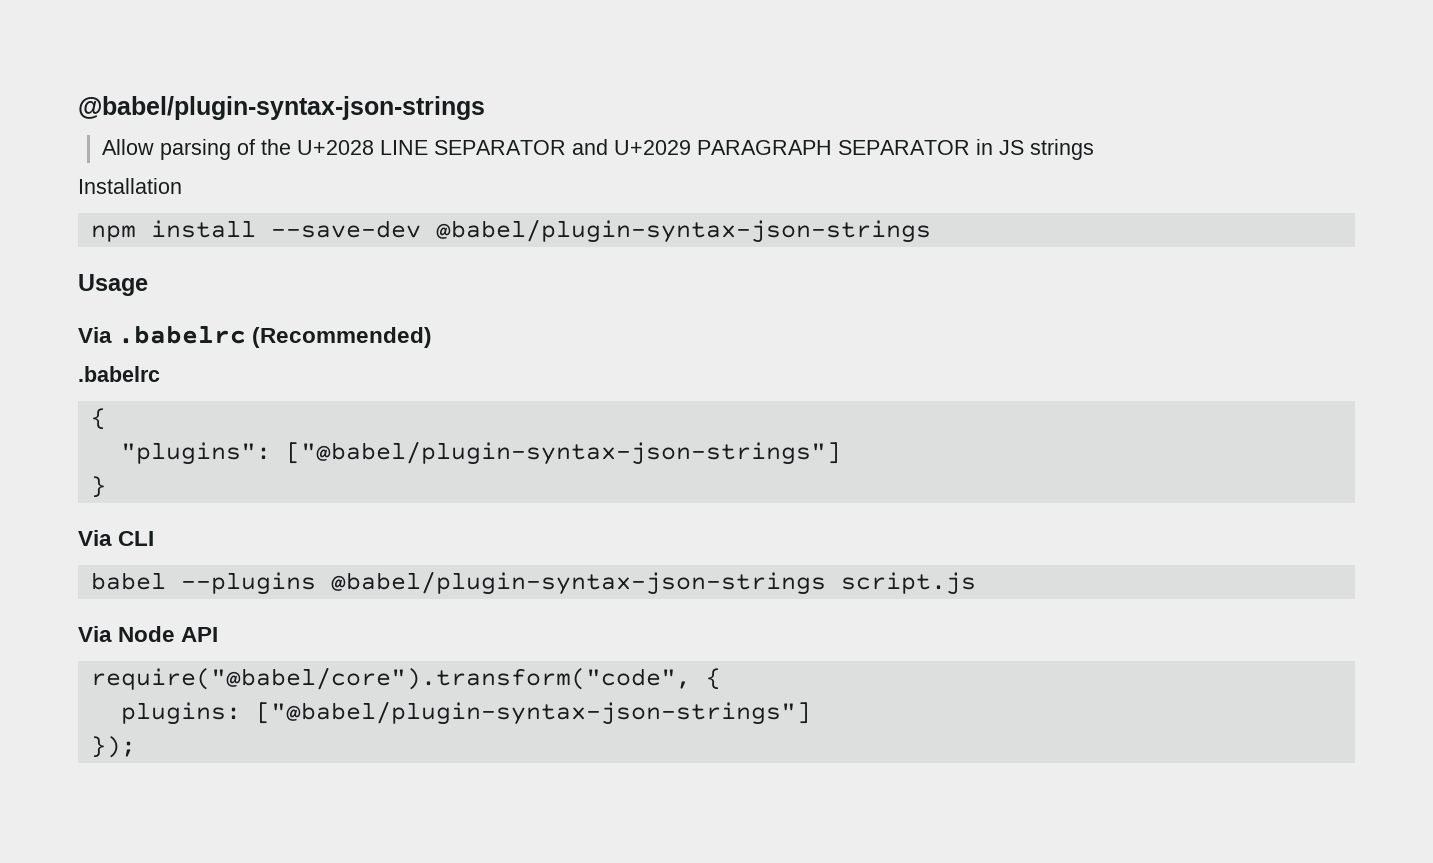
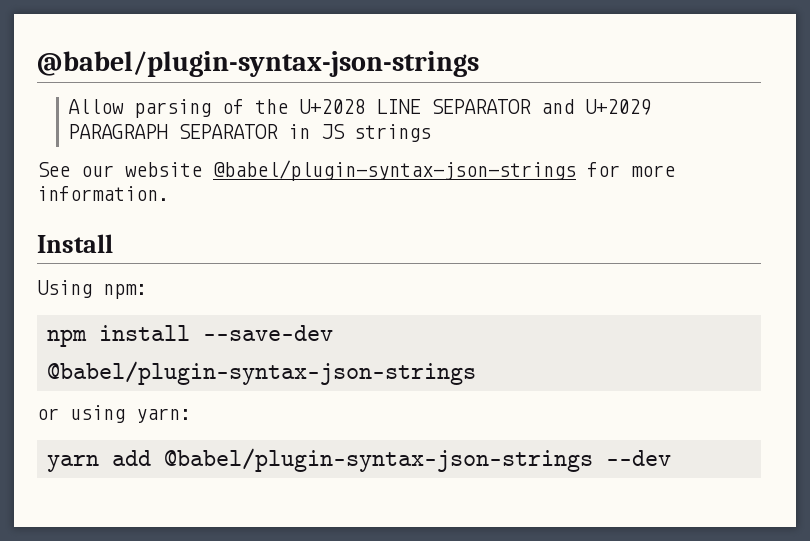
- Installation
+ See our website @babel/plugin-syntax-json-strings for more information.
+ Install
+ Using npm:
  npm install --save-dev @babel/plugin-syntax-json-strings
- Usage
- Via .babelrc (Recommended)
- .babelrc
- {
- "plugins": ["@babel/plugin-syntax-json-strings"]
- }
- Via CLI
- babel --plugins @babel/plugin-syntax-json-strings script.js
- Via Node API
- require("@babel/core").transform("code", {
- plugins: ["@babel/plugin-syntax-json-strings"]
- });
+ or using yarn:
+ yarn add @babel/plugin-syntax-json-strings --dev

